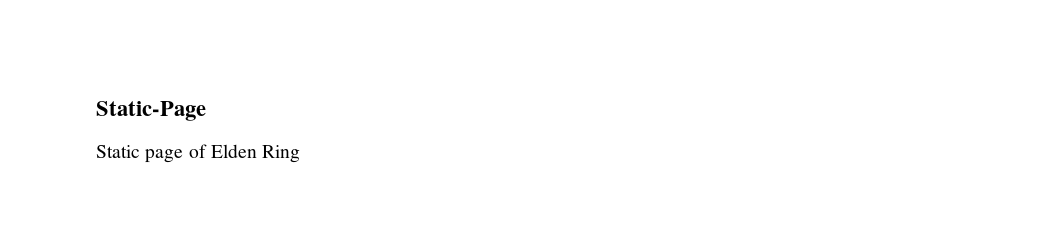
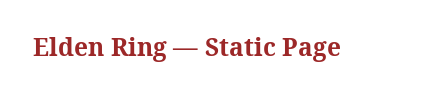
- Static-Page
- Static page of Elden Ring
+ Elden Ring — Static Page

